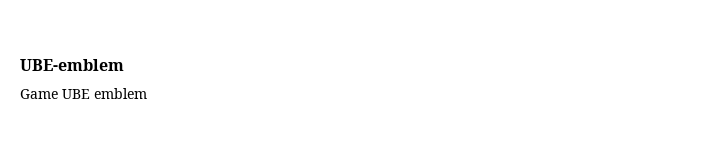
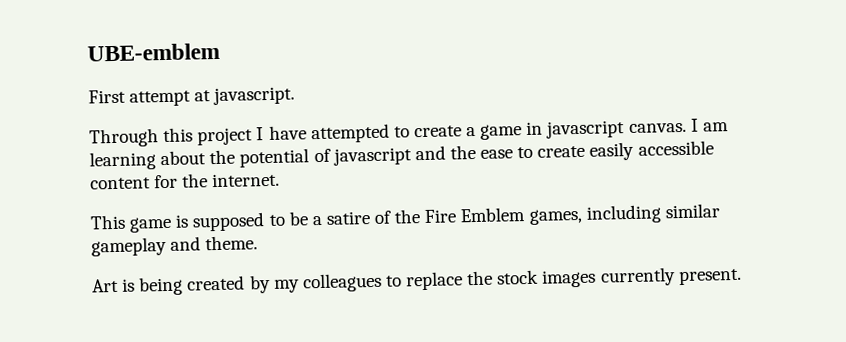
- Game UBE emblem
+ First attempt at javascript.
+ Through this project I have attempted to create a game in javascript canvas. I am learning about the potential of javascript and the ease to create easily accessible content for the internet.
+ This game is supposed to be a satire of the Fire Emblem games, including similar gameplay and theme.
+ Art is being created by my colleagues to replace the stock images currently present.

